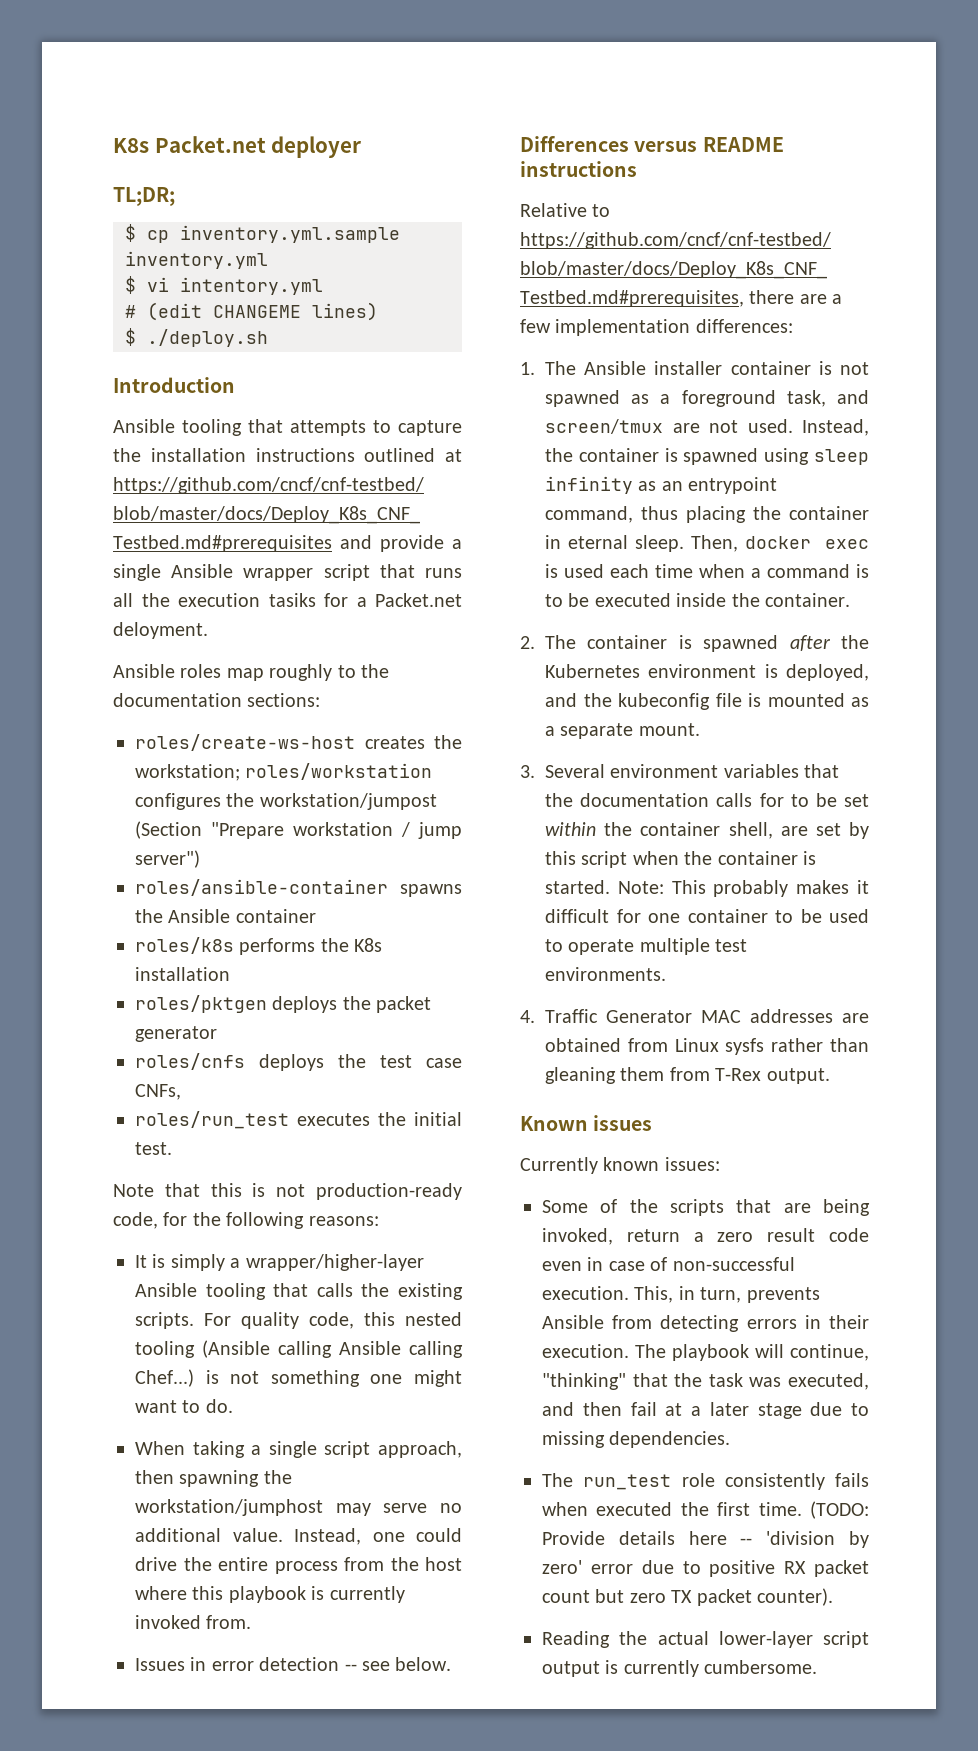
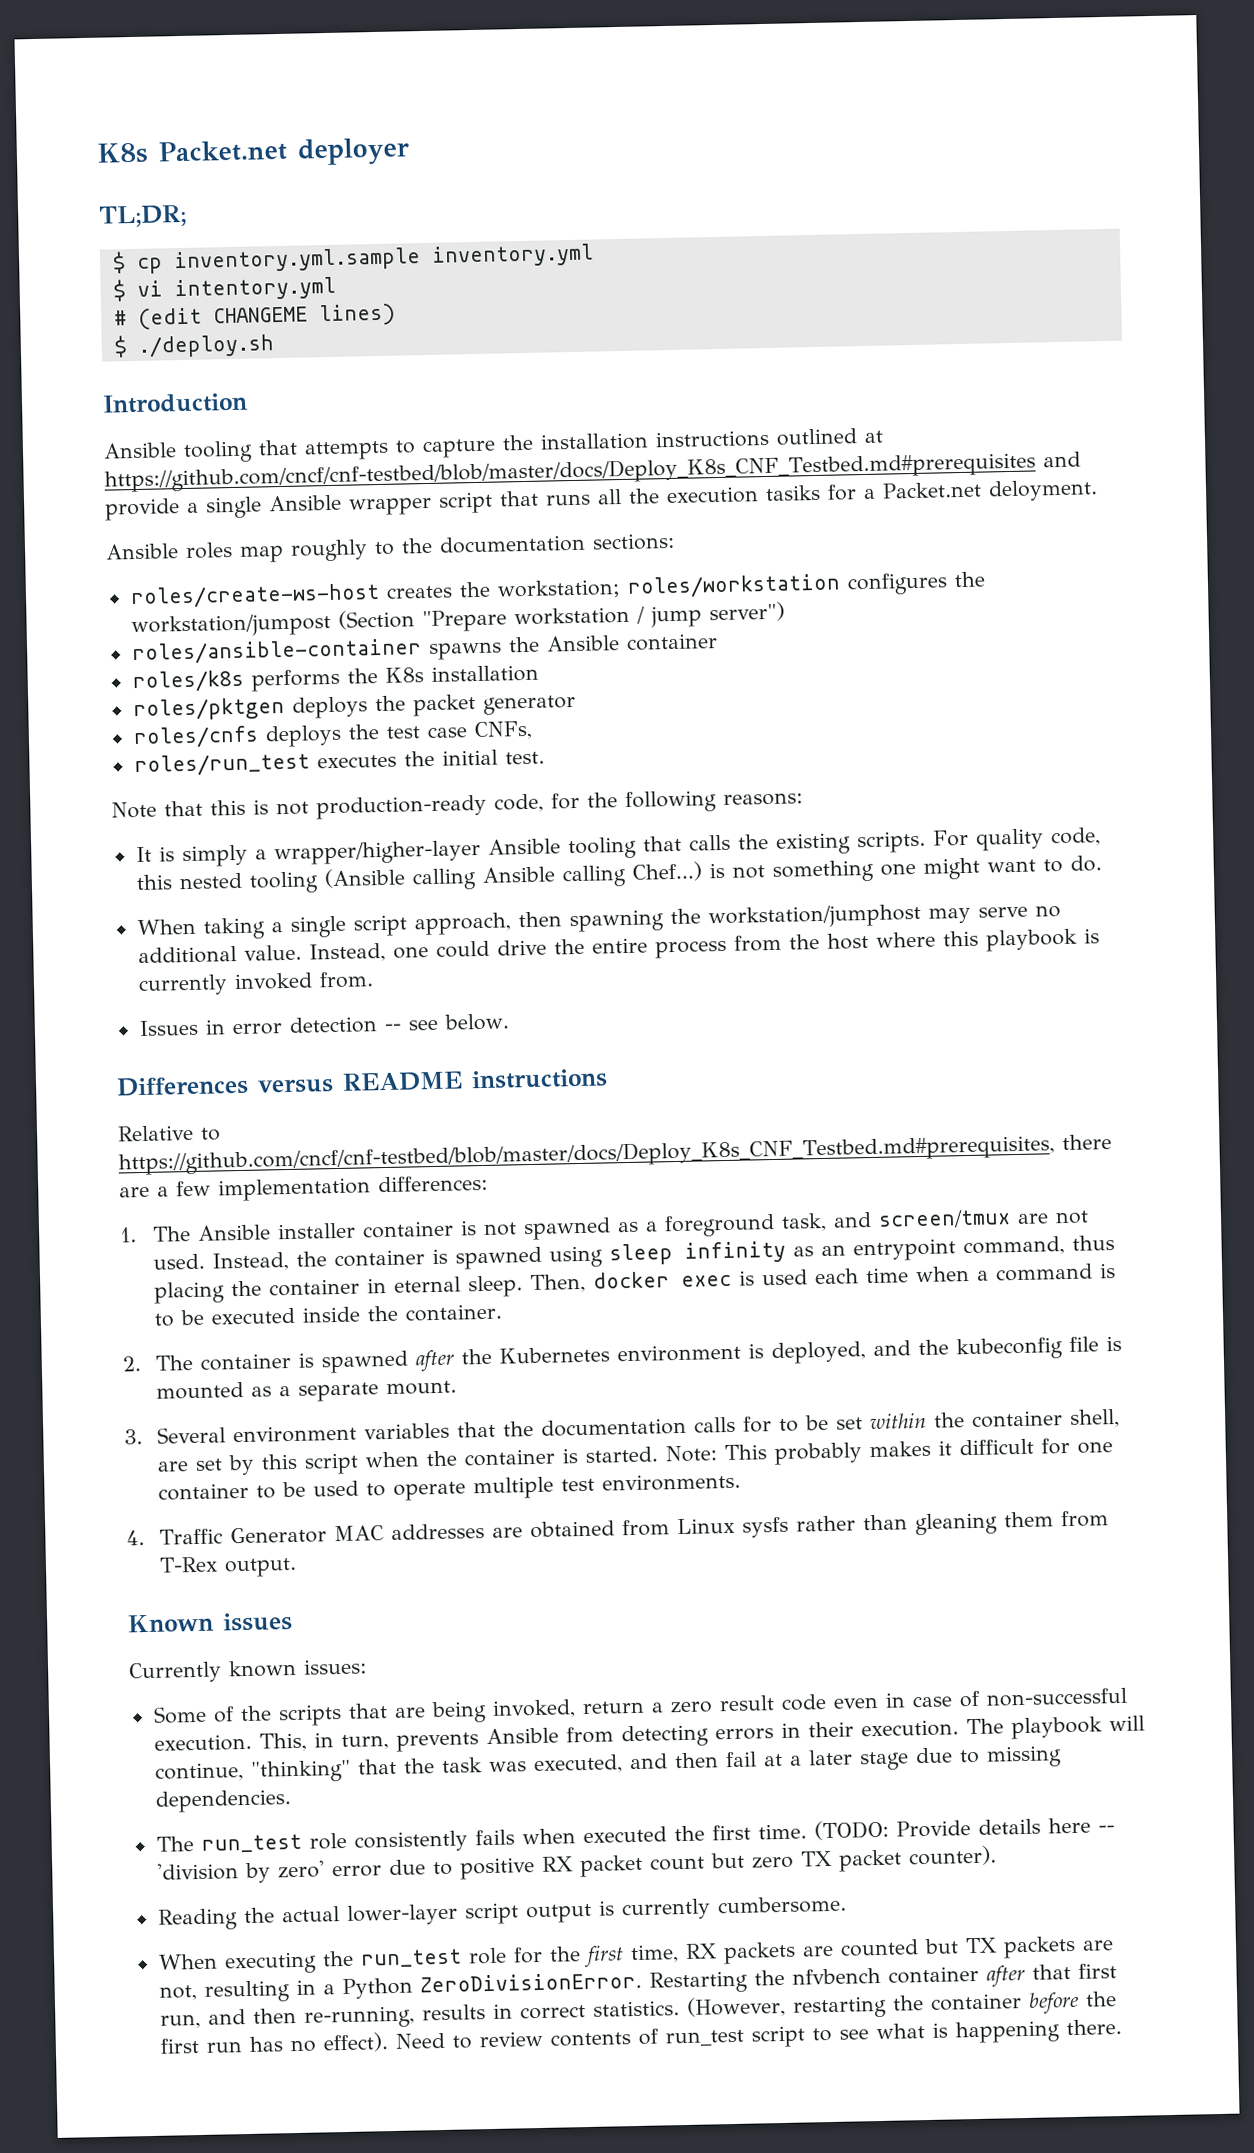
+ When executing the run_test role for the first time, RX packets are counted but TX packets are not, resulting in a Python ZeroDivisionError. Restarting the nfvbench container after that first run, and then re-running, results in correct statistics. (However, restarting the container before the first run has no effect). Need to review contents of run_test script to see what is happening there.

